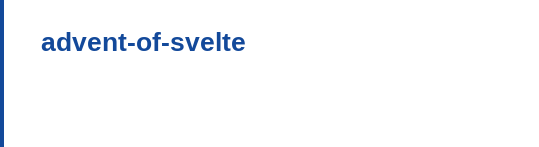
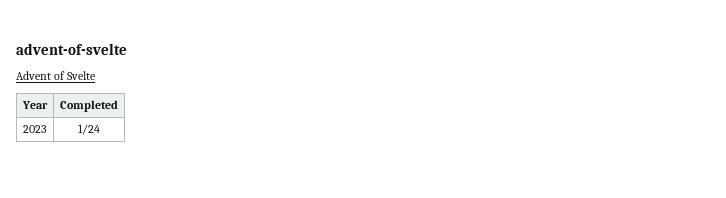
+ Advent of Svelte
+ Year | Completed
+ 2023 | 1/24

